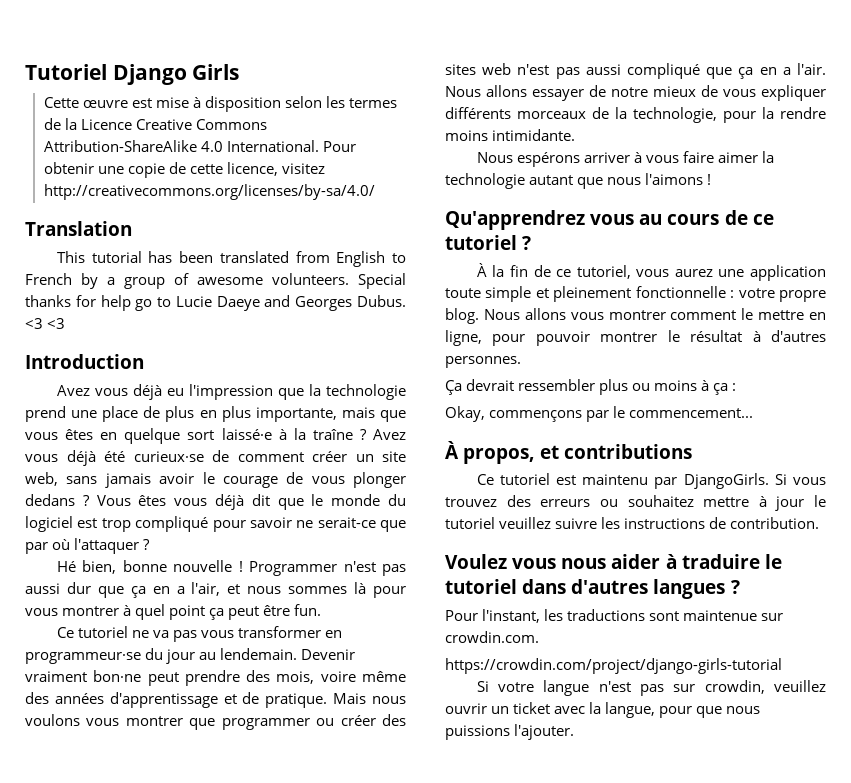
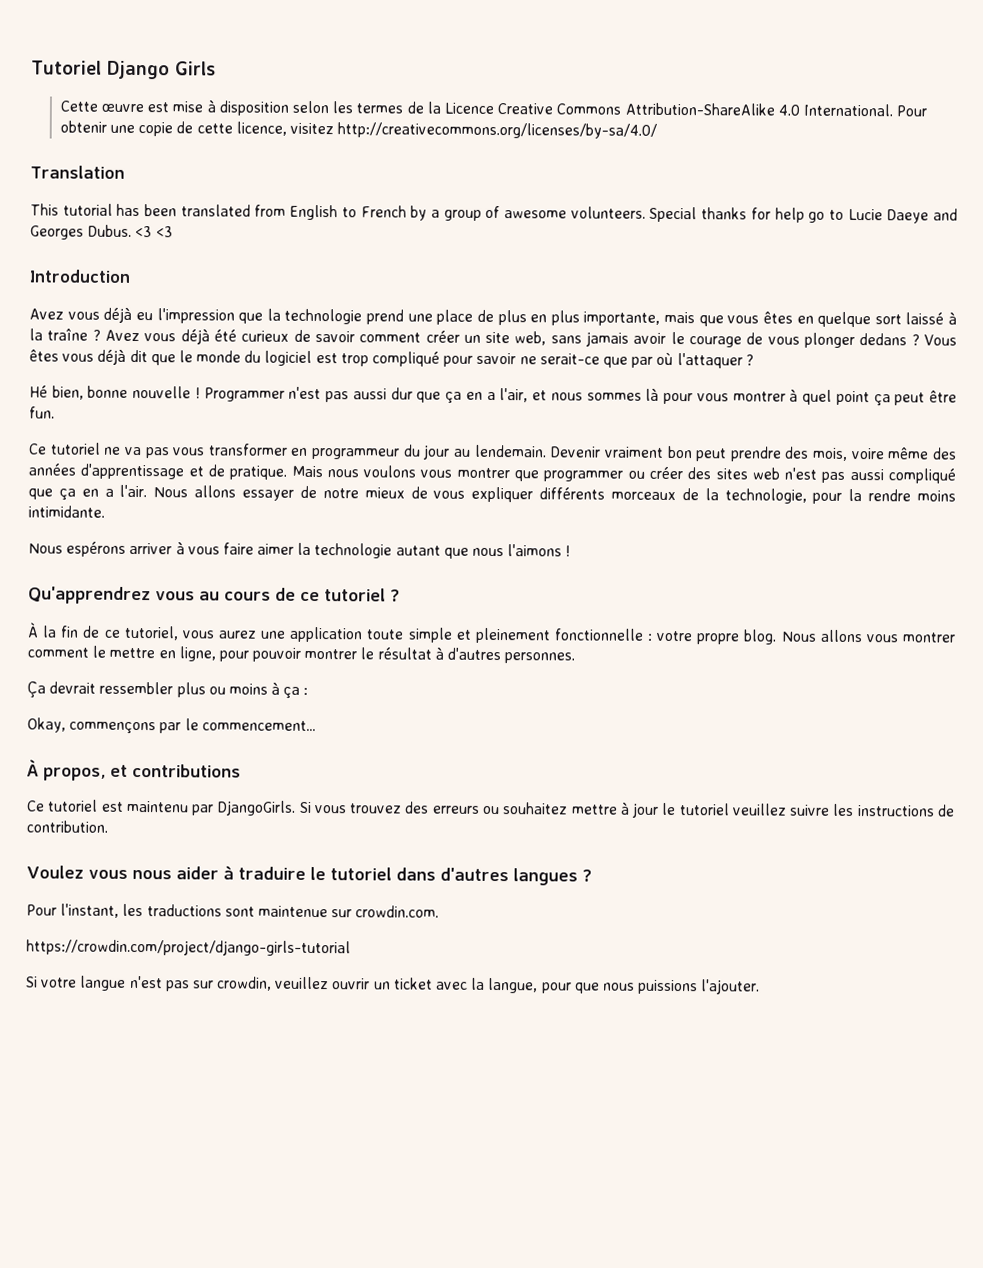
- Avez vous déjà eu l'impression que la technologie prend une place de plus en plus importante, mais que vous êtes en quelque sort laissé·e à la traîne ?
+ Avez vous déjà eu l'impression que la technologie prend une place de plus en plus importante, mais que vous êtes en quelque sort laissé à la traîne ?
- Avez vous déjà été curieux·se de comment créer un site web, sans jamais avoir le courage de vous plonger dedans ?
+ Avez vous déjà été curieux de savoir comment créer un site web, sans jamais avoir le courage de vous plonger dedans ?
- Ce tutoriel ne va pas vous transformer en programmeur·se du jour au lendemain.
+ Ce tutoriel ne va pas vous transformer en programmeur du jour au lendemain.
- Devenir vraiment bon·ne peut prendre des mois, voire même des années d'apprentissage et de pratique.
+ Devenir vraiment bon peut prendre des mois, voire même des années d'apprentissage et de pratique.

